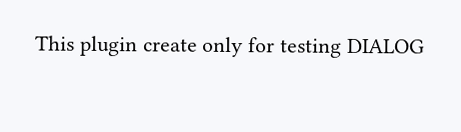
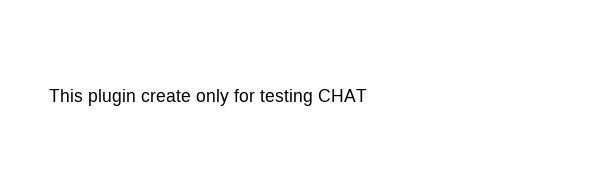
- This plugin create only for testing DIALOG
+ This plugin create only for testing CHAT

